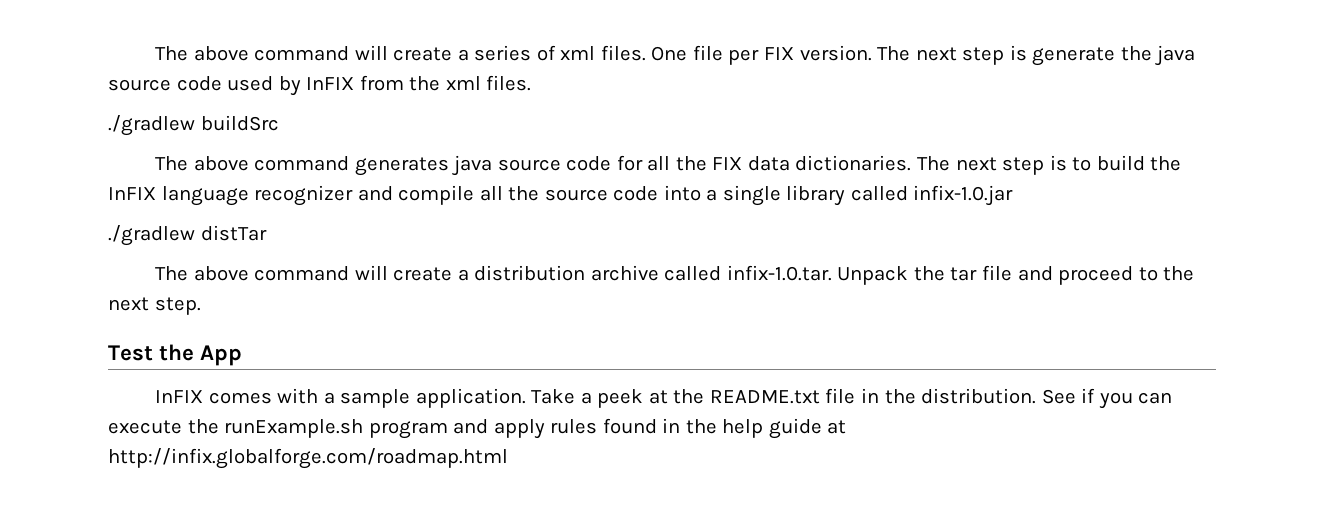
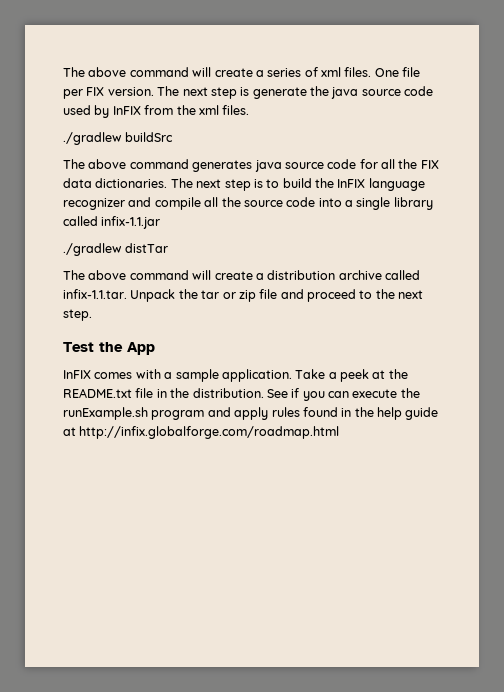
- The next step is to build the InFIX language recognizer and compile all the source code into a single library called infix-1.0.jar
+ The next step is to build the InFIX language recognizer and compile all the source code into a single library called infix-1.1.jar
- The above command will create a distribution archive called infix-1.0.tar. Unpack the tar file and proceed to the next step.
+ The above command will create a distribution archive called infix-1.1.tar. Unpack the tar or zip file and proceed to the next step.

